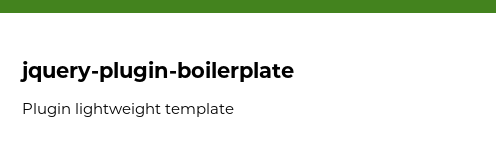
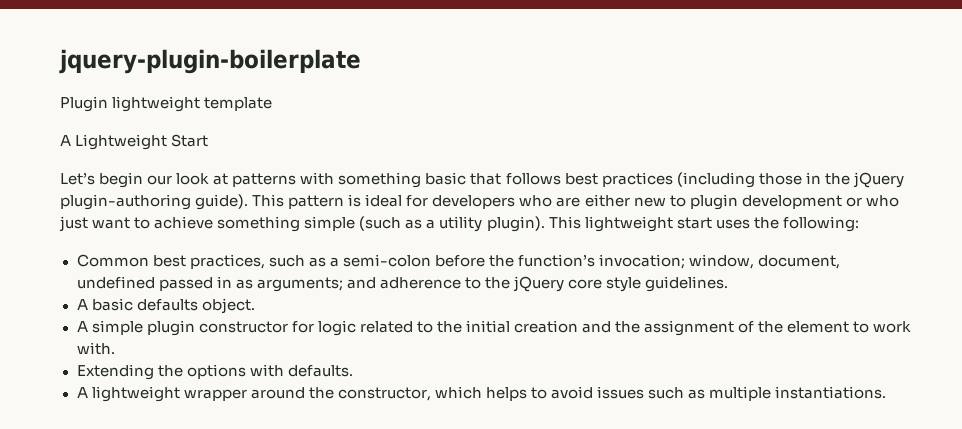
+ A Lightweight Start
+ Let’s begin our look at patterns with something basic that follows best practices (including those in the jQuery plugin-authoring guide). This pattern is ideal for developers who are either new to plugin development or who just want to achieve something simple (such as a utility plugin). This lightweight start uses the following:
+ Common best practices, such as a semi-colon before the function’s invocation; window, document, undefined passed in as arguments; and adherence to the jQuery core style guidelines.
+ A basic defaults object.
+ A simple plugin constructor for logic related to the initial creation and the assignment of the element to work with.
+ Extending the options with defaults.
+ A lightweight wrapper around the constructor, which helps to avoid issues such as multiple instantiations.

